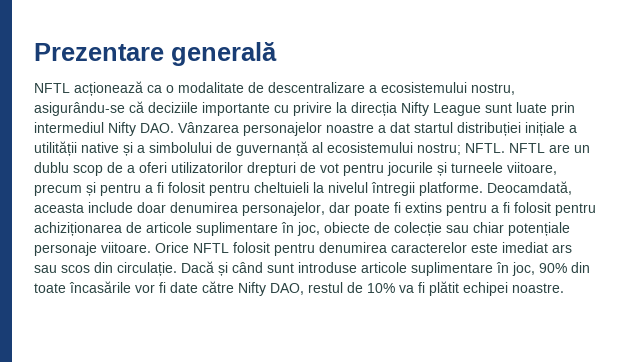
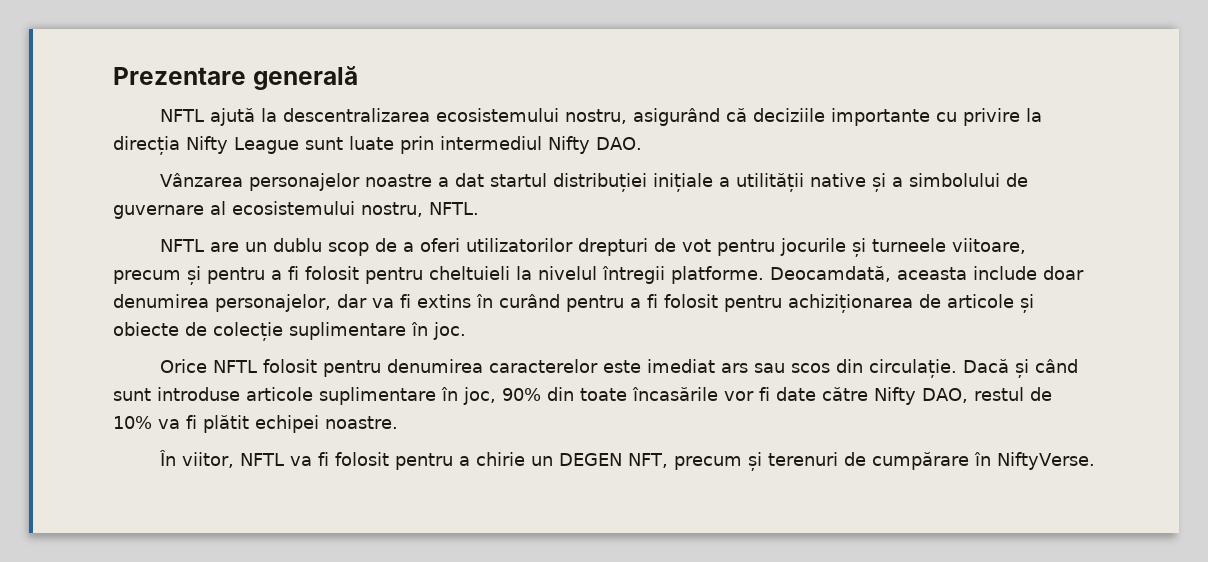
- NFTL acționează ca o modalitate de descentralizare a ecosistemului nostru, asigurându-se că deciziile importante cu privire la direcția Nifty League sunt luate prin intermediul Nifty DAO. Vânzarea personajelor noastre a dat startul distribuției inițiale a utilității native și a simbolului de guvernanță al ecosistemului nostru; NFTL. NFTL are un dublu scop de a oferi utilizatorilor drepturi de vot pentru jocurile și turneele viitoare, precum și pentru a fi folosit pentru cheltuieli la nivelul întregii platforme.
+ NFTL ajută la descentralizarea ecosistemului nostru, asigurând că deciziile importante cu privire la direcția Nifty League sunt luate prin intermediul Nifty DAO.
+ Vânzarea personajelor noastre a dat startul distribuției inițiale a utilității native și a simbolului de guvernare al ecosistemului nostru, NFTL.
+ NFTL are un dublu scop de a oferi utilizatorilor drepturi de vot pentru jocurile și turneele viitoare, precum și pentru a fi folosit pentru cheltuieli la nivelul întregii platforme.
- Deocamdată, aceasta include doar denumirea personajelor, dar poate fi extins pentru a fi folosit pentru achiziționarea de articole suplimentare în joc, obiecte de colecție sau chiar potențiale personaje viitoare. Orice NFTL folosit pentru denumirea caracterelor este imediat ars sau scos din circulație.
+ Deocamdată, aceasta include doar denumirea personajelor, dar va fi extins în curând pentru a fi folosit pentru achiziționarea de articole și obiecte de colecție suplimentare în joc.
+ Orice NFTL folosit pentru denumirea caracterelor este imediat ars sau scos din circulație.
+ În viitor, NFTL va fi folosit pentru a chirie un DEGEN NFT, precum și terenuri de cumpărare în NiftyVerse.

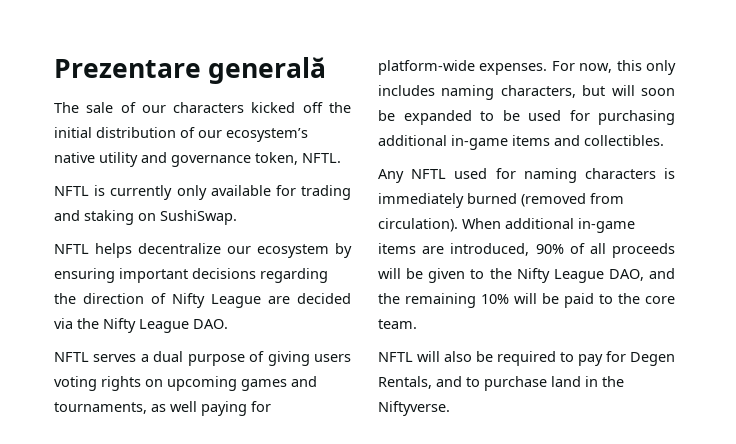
- NFTL ajută la descentralizarea ecosistemului nostru, asigurând că deciziile importante cu privire la direcția Nifty League sunt luate prin intermediul Nifty DAO.
- Vânzarea personajelor noastre a dat startul distribuției inițiale a utilității native și a simbolului de guvernare al ecosistemului nostru, NFTL.
- NFTL are un dublu scop de a oferi utilizatorilor drepturi de vot pentru jocurile și turneele viitoare, precum și pentru a fi folosit pentru cheltuieli la nivelul întregii platforme. Deocamdată, aceasta include doar denumirea personajelor, dar va fi extins în curând pentru a fi folosit pentru achiziționarea de articole și obiecte de colecție suplimentare în joc.
- Orice NFTL folosit pentru denumirea caracterelor este imediat ars sau scos din circulație. Dacă și când sunt introduse articole suplimentare în joc, 90% din toate încasările vor fi date către Nifty DAO, restul de 10% va fi plătit echipei noastre.
- În viitor, NFTL va fi folosit pentru a chirie un DEGEN NFT, precum și terenuri de cumpărare în NiftyVerse.
+ The sale of our characters kicked off the initial distribution of our ecosystem’s native utility and governance token, NFTL.
+ NFTL is currently only available for trading and staking on SushiSwap.
+ NFTL helps decentralize our ecosystem by ensuring important decisions regarding the direction of Nifty League are decided via the Nifty League DAO.
+ NFTL serves a dual purpose of giving users voting rights on upcoming games and tournaments, as well paying for platform-wide expenses. For now, this only includes naming characters, but will soon be expanded to be used for purchasing additional in-game items and collectibles.
+ Any NFTL used for naming characters is immediately burned (removed from circulation). When additional in-game items are introduced, 90% of all proceeds will be given to the Nifty League DAO, and the remaining 10% will be paid to the core team.
+ NFTL will also be required to pay for Degen Rentals, and to purchase land in the Niftyverse.

